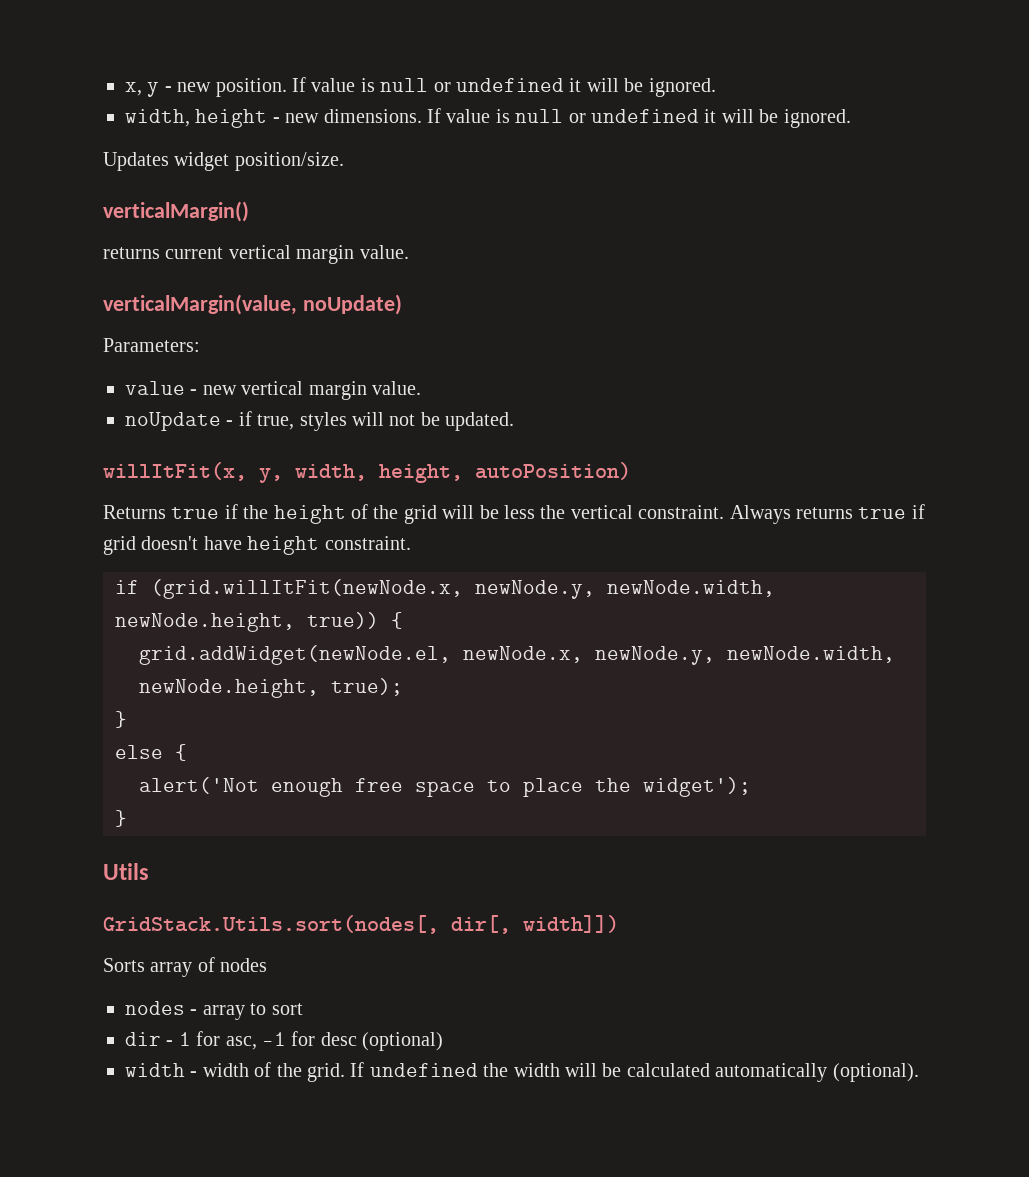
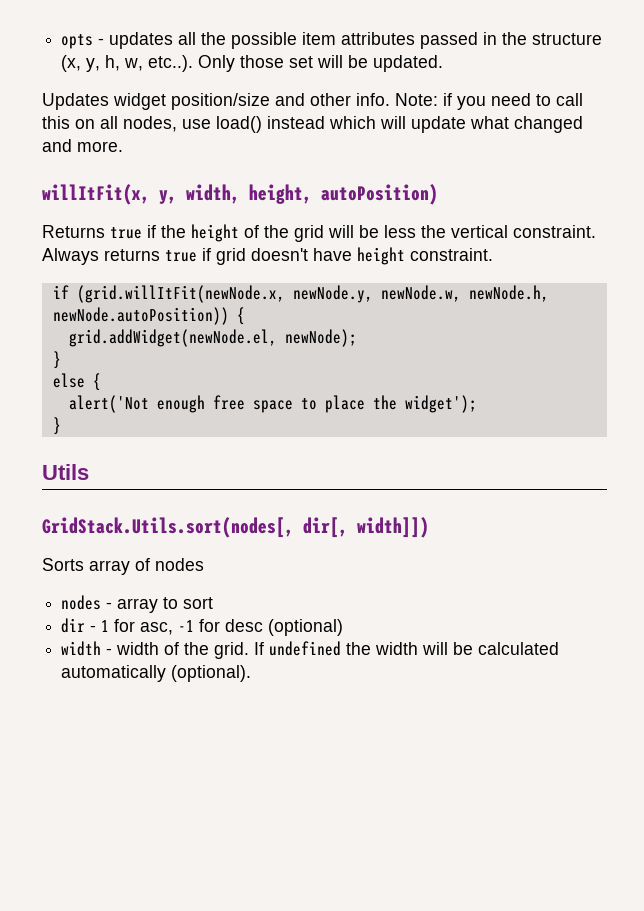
- x, y - new position. If value is null or undefined it will be ignored.
- width, height - new dimensions. If value is null or undefined it will be ignored.
- Updates widget position/size.
- verticalMargin()
- returns current vertical margin value.
- verticalMargin(value, noUpdate)
- Parameters:
- value - new vertical margin value.
- noUpdate - if true, styles will not be updated.
+ opts - updates all the possible item attributes passed in the structure (x, y, h, w, etc..). Only those set will be updated.
+ Updates widget position/size and other info. Note: if you need to call this on all nodes, use load() instead which will update what changed and more.
- if (grid.willItFit(newNode.x, newNode.y, newNode.width, newNode.height, true)) {
+ if (grid.willItFit(newNode.x, newNode.y, newNode.w, newNode.h, newNode.autoPosition)) {
- grid.addWidget(newNode.el, newNode.x, newNode.y, newNode.width, newNode.height, true);
+ grid.addWidget(newNode.el, newNode);

